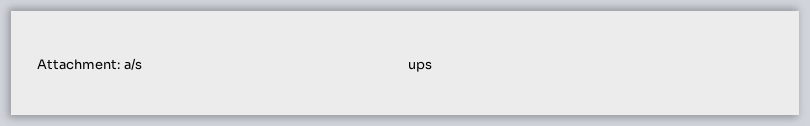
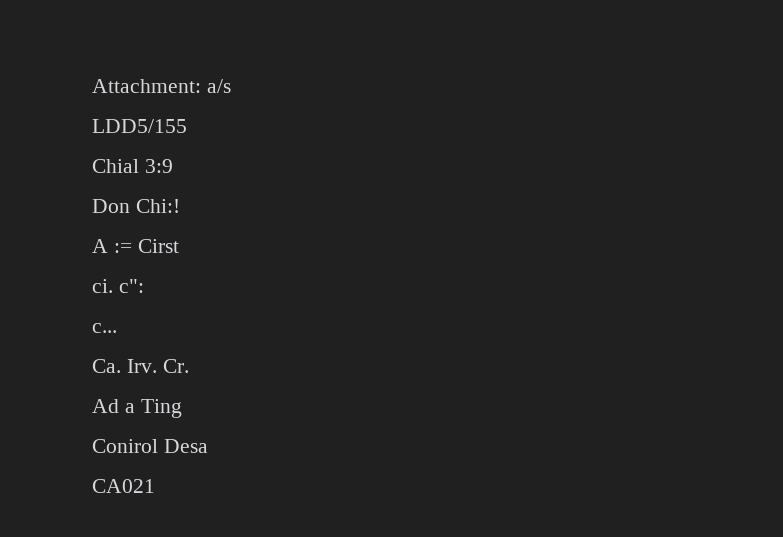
- ups
+ LDD5/155
+ Chial 3:9
+ Don Chi:!
+ A := Cirst
+ сі. с":
+ c...
+ Ca. Irv. Cr.
+ Ad a Ting
+ Conirol Desa
+ CA021

